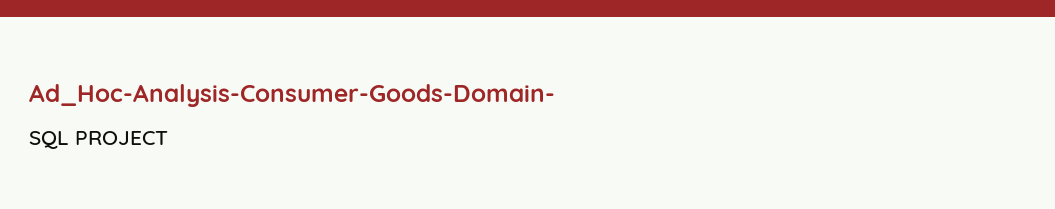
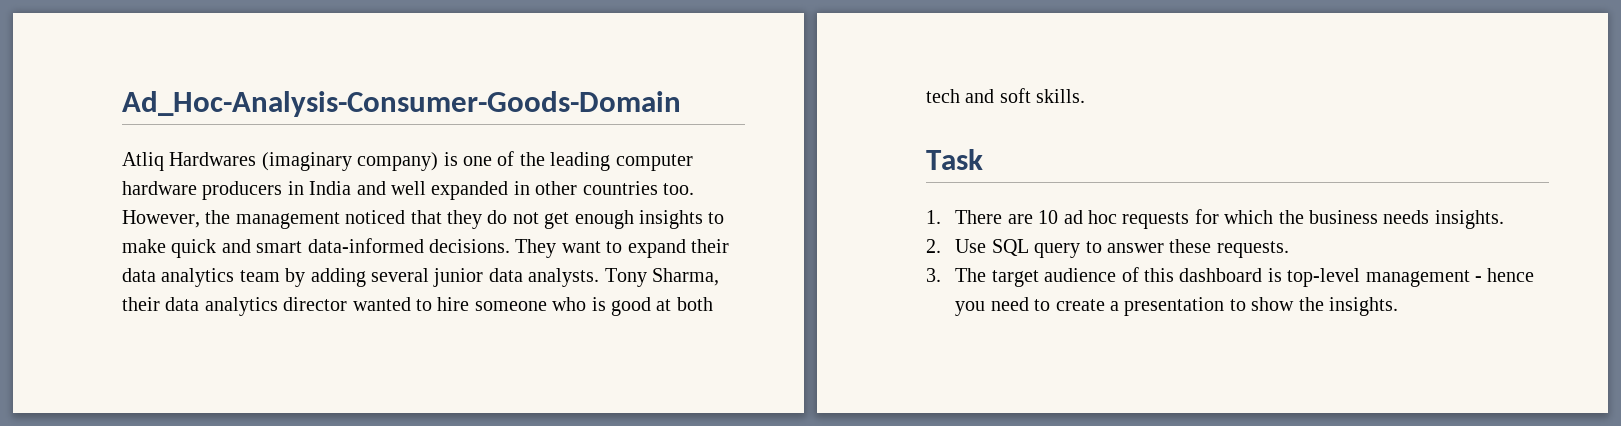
- Ad_Hoc-Analysis-Consumer-Goods-Domain-
- SQL PROJECT
+ Ad_Hoc-Analysis-Consumer-Goods-Domain
+ Atliq Hardwares (imaginary company) is one of the leading computer hardware producers in India and well expanded in other countries too. However, the management noticed that they do not get enough insights to make quick and smart data-informed decisions. They want to expand their data analytics team by adding several junior data analysts. Tony Sharma, their data analytics director wanted to hire someone who is good at both tech and soft skills.
+ Task
+ 1. There are 10 ad hoc requests for which the business needs insights.
+ 2. Use SQL query to answer these requests.
+ 3. The target audience of this dashboard is top-level management - hence you need to create a presentation to show the insights.

